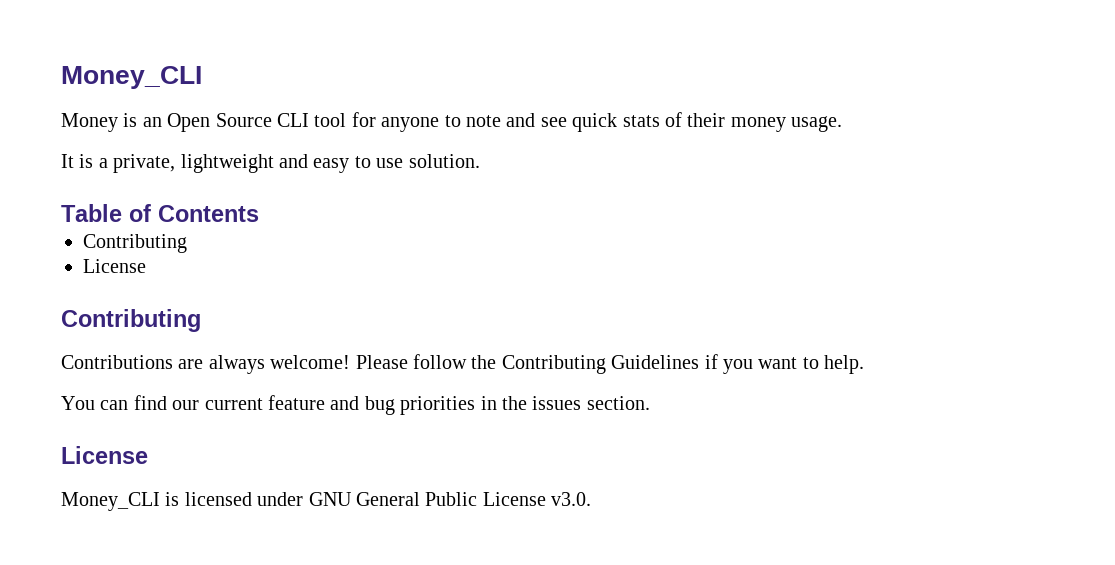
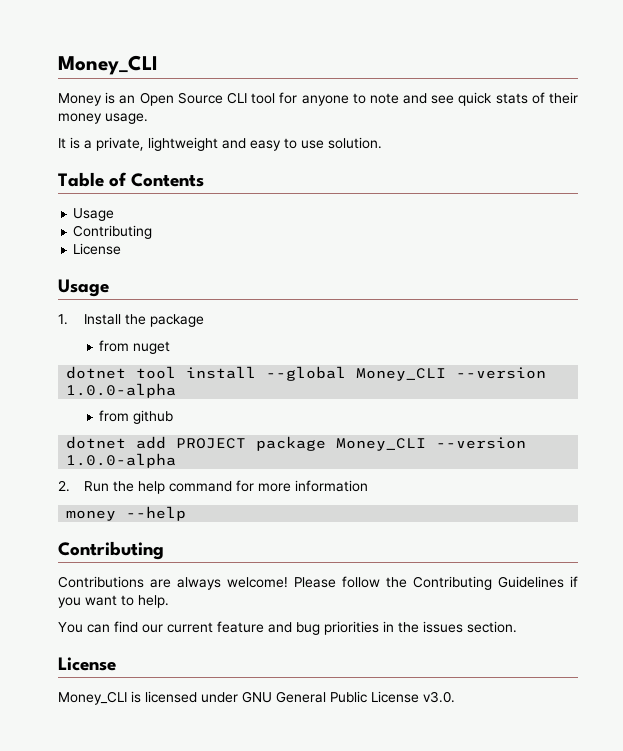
  Table of Contents
+ Usage
  Contributing
  License
+ Usage
+ 1. Install the package
+ from nuget
+ dotnet tool install --global Money_CLI --version 1.0.0-alpha
+ from github
+ dotnet add PROJECT package Money_CLI --version 1.0.0-alpha
+ 2. Run the help command for more information
+ money --help

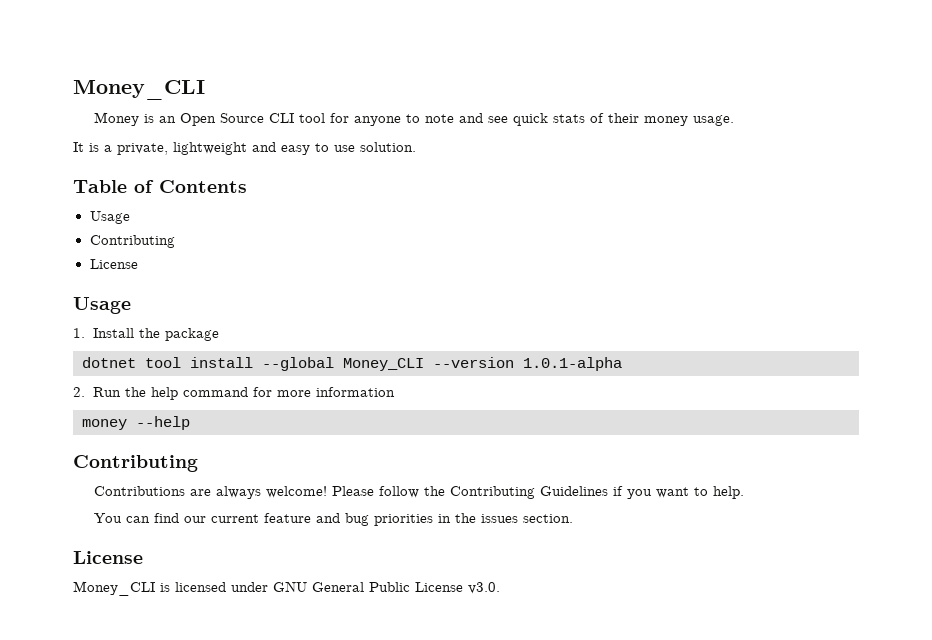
- from nuget
- dotnet tool install --global Money_CLI --version 1.0.0-alpha
- from github
- dotnet add PROJECT package Money_CLI --version 1.0.0-alpha
+ dotnet tool install --global Money_CLI --version 1.0.1-alpha

